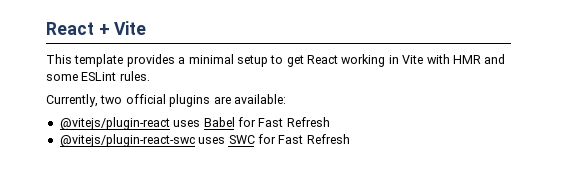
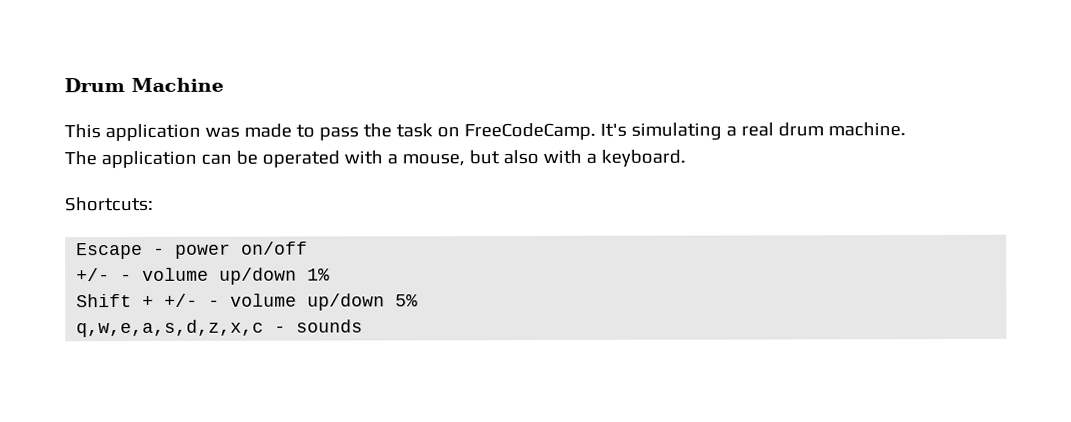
- React + Vite
- This template provides a minimal setup to get React working in Vite with HMR and some ESLint rules.
- Currently, two official plugins are available:
- @vitejs/plugin-react uses Babel for Fast Refresh
- @vitejs/plugin-react-swc uses SWC for Fast Refresh
+ Drum Machine
+ This application was made to pass the task on FreeCodeCamp. It's simulating a real drum machine.
+ The application can be operated with a mouse, but also with a keyboard.
+ Shortcuts:
+ Escape - power on/off
+ +/- - volume up/down 1%
+ Shift + +/- - volume up/down 5%
+ q,w,e,a,s,d,z,x,c - sounds

